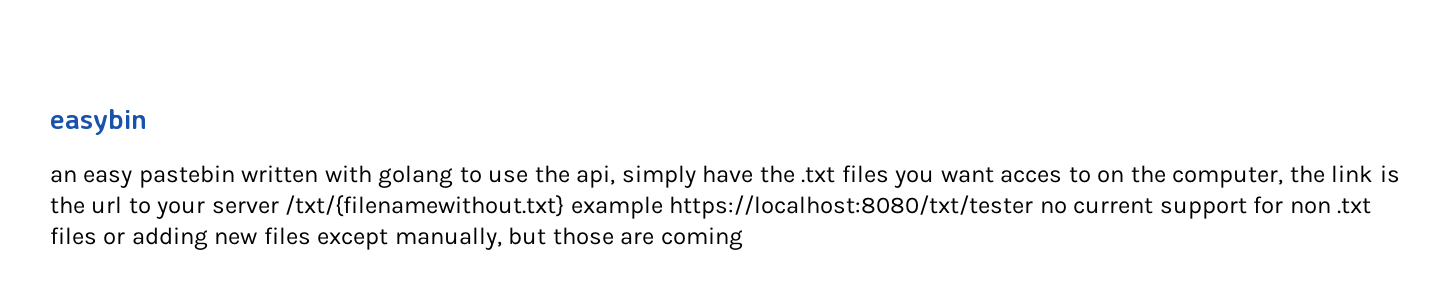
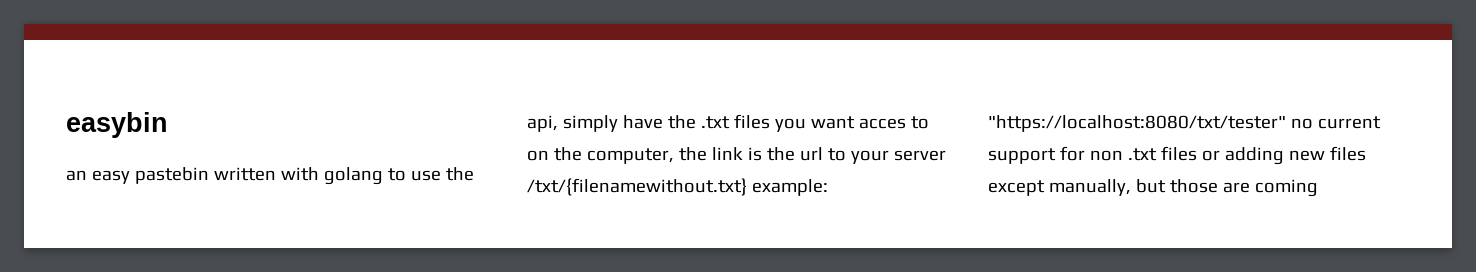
- an easy pastebin written with golang to use the api, simply have the .txt files you want acces to on the computer, the link is the url to your server /txt/{filenamewithout.txt} example https://localhost:8080/txt/tester no current support for non .txt files or adding new files except manually, but those are coming
+ an easy pastebin written with golang to use the api, simply have the .txt files you want acces to on the computer, the link is the url to your server /txt/{filenamewithout.txt} example: "https://localhost:8080/txt/tester" no current support for non .txt files or adding new files except manually, but those are coming

